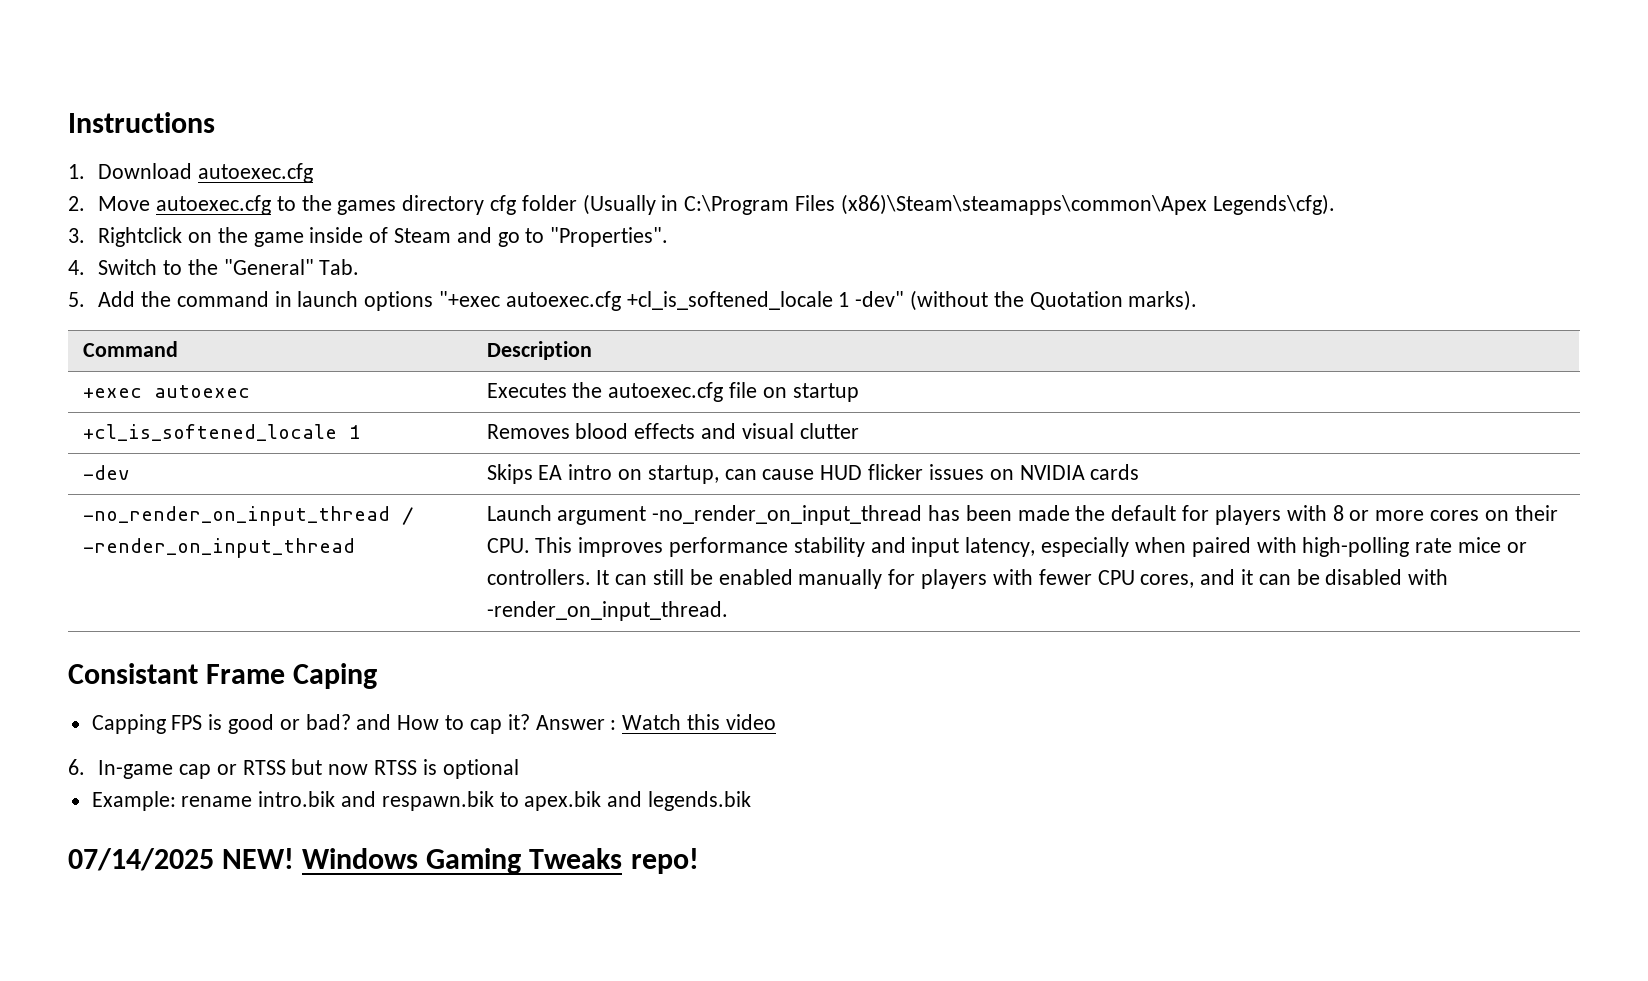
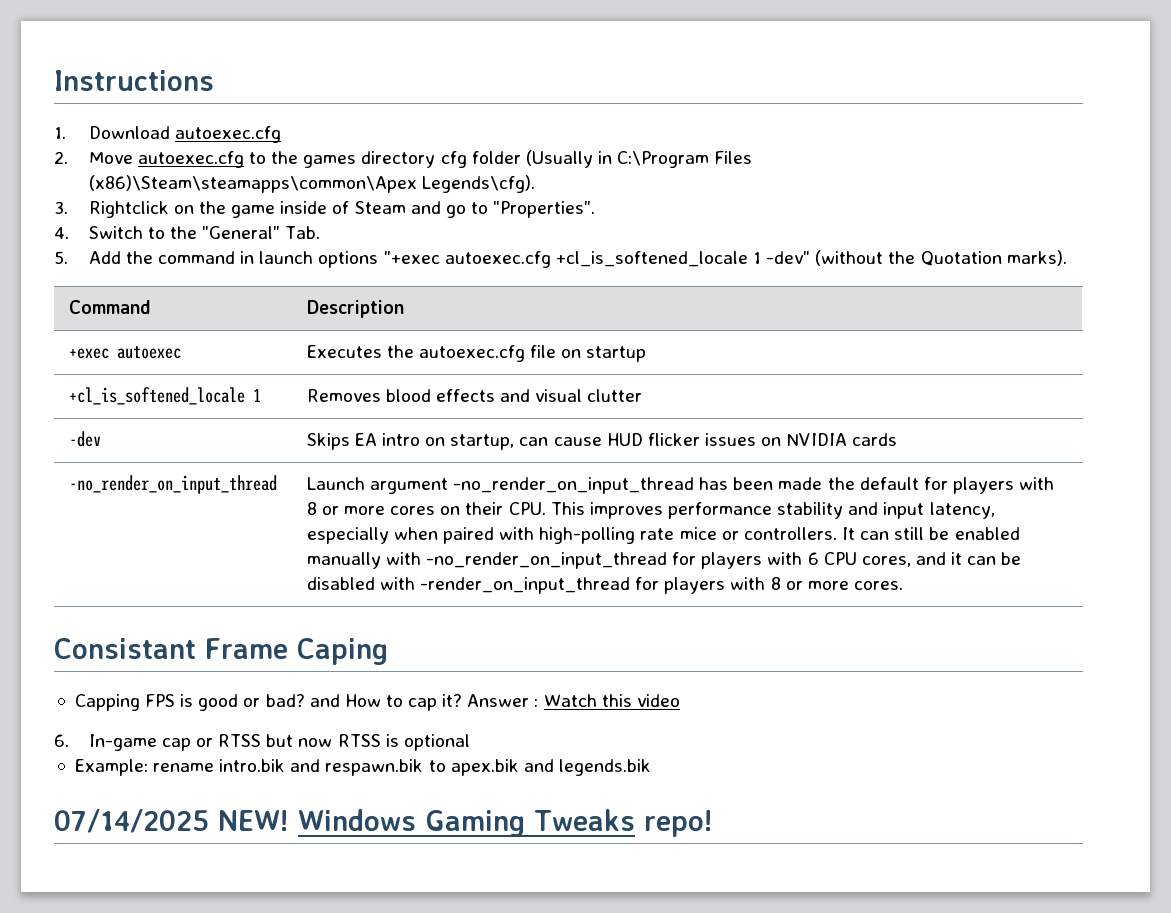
  -dev | Skips EA intro on startup, can cause HUD flicker issues on NVIDIA cards
- -no_render_on_input_thread / -render_on_input_thread
+ -no_render_on_input_thread
- It can still be enabled manually for players with fewer CPU cores, and it can be disabled with -render_on_input_thread.
+ It can still be enabled manually with -no_render_on_input_thread for players with 6 CPU cores, and it can be disabled with -render_on_input_thread for players with 8 or more cores.

